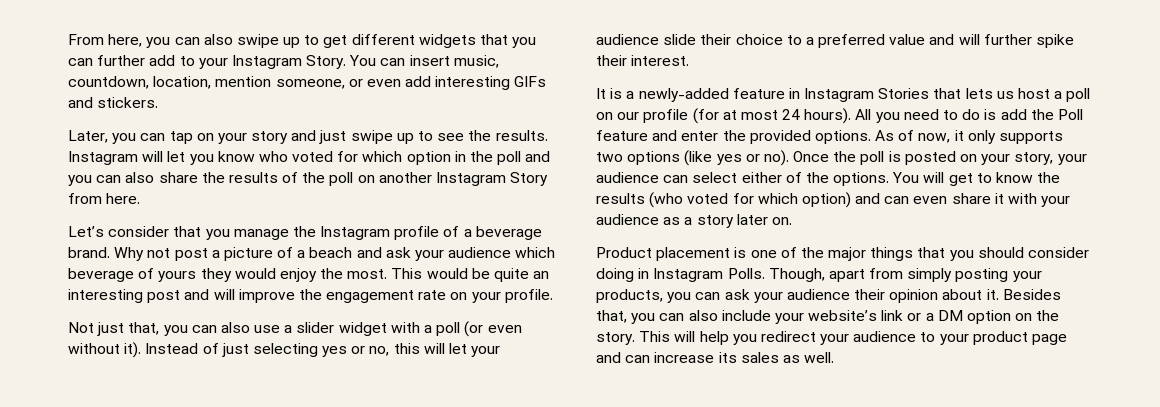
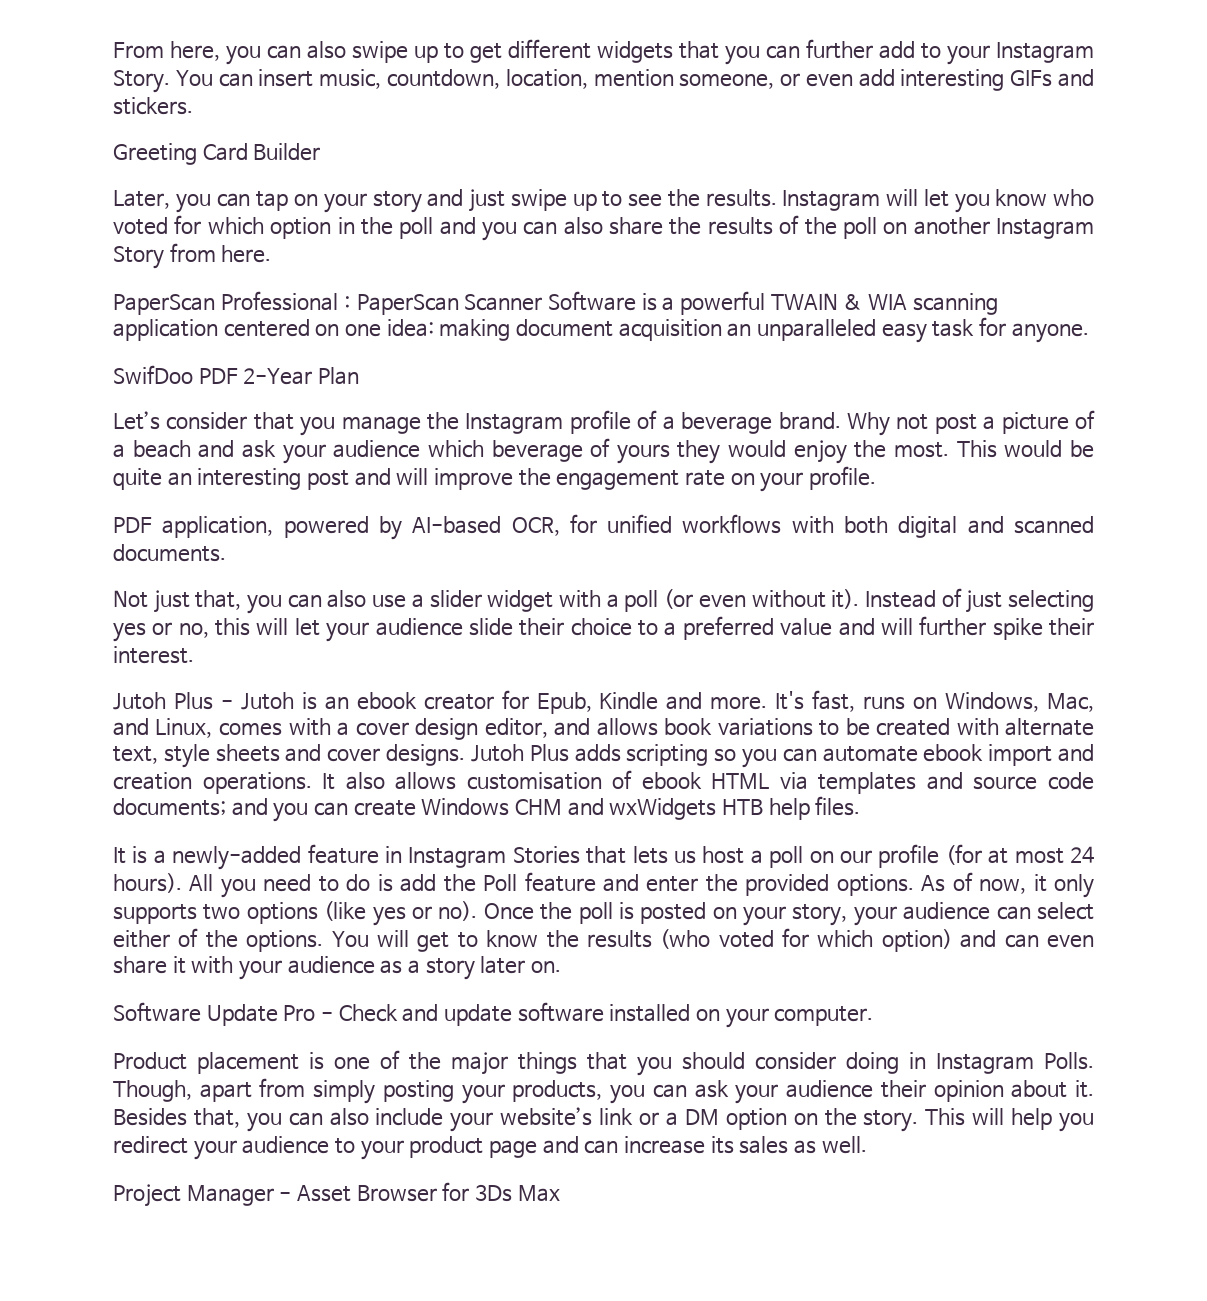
+ Greeting Card Builder
+ PaperScan Professional：PaperScan Scanner Software is a powerful TWAIN & WIA scanning application centered on one idea: making document acquisition an unparalleled easy task for anyone.
+ SwifDoo PDF 2-Year Plan
+ PDF application, powered by AI-based OCR, for unified workflows with both digital and scanned documents.
+ Jutoh Plus - Jutoh is an ebook creator for Epub, Kindle and more. It's fast, runs on Windows, Mac, and Linux, comes with a cover design editor, and allows book variations to be created with alternate text, style sheets and cover designs. Jutoh Plus adds scripting so you can automate ebook import and creation operations. It also allows customisation of ebook HTML via templates and source code documents; and you can create Windows CHM and wxWidgets HTB help files.
+ Software Update Pro - Check and update software installed on your computer.
+ Project Manager - Asset Browser for 3Ds Max

